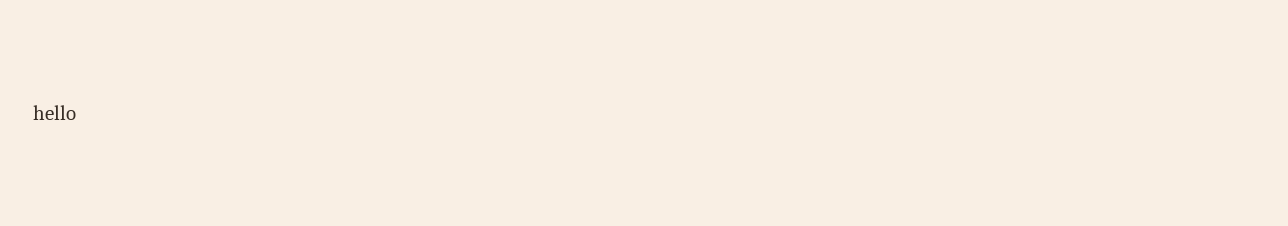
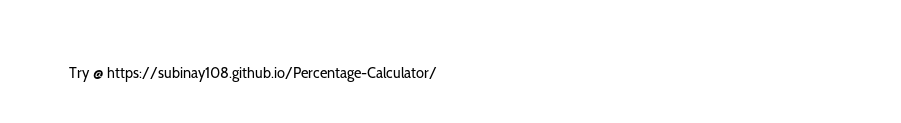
- hello
+ Try @ https://subinay108.github.io/Percentage-Calculator/

